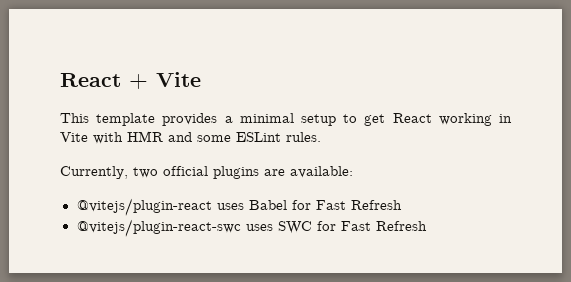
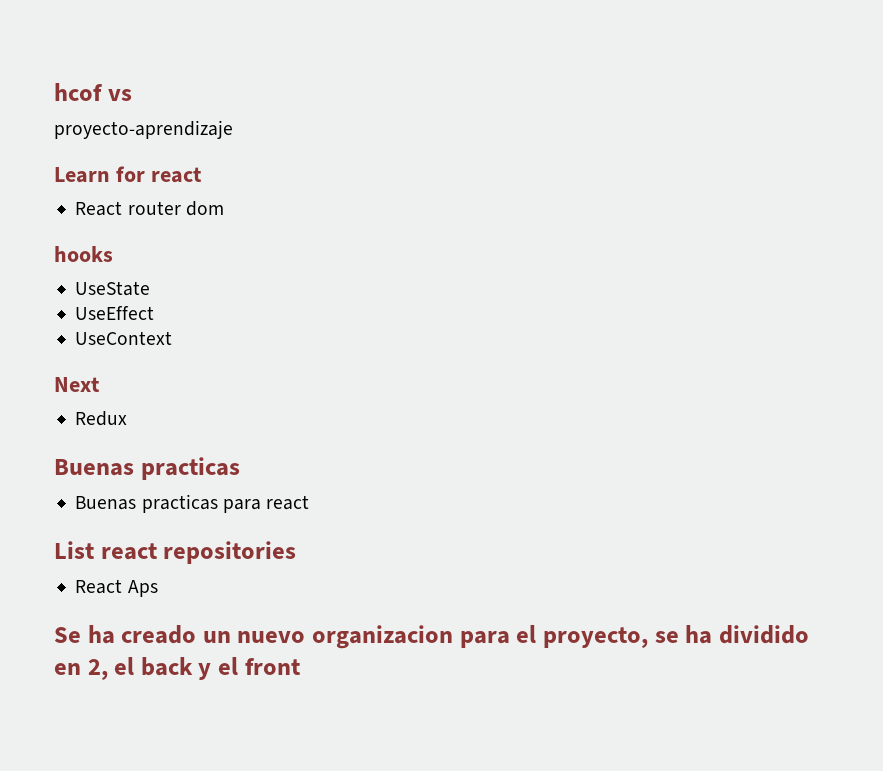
- React + Vite
- This template provides a minimal setup to get React working in Vite with HMR and some ESLint rules.
- Currently, two official plugins are available:
- @vitejs/plugin-react uses Babel for Fast Refresh
- @vitejs/plugin-react-swc uses SWC for Fast Refresh
+ hcof vs
+ proyecto-aprendizaje
+ Learn for react
+ React router dom
+ hooks
+ UseState
+ UseEffect
+ UseContext
+ Next
+ Redux
+ Buenas practicas
+ Buenas practicas para react
+ List react repositories
+ React Aps
+ Se ha creado un nuevo organizacion para el proyecto, se ha dividido en 2, el back y el front

